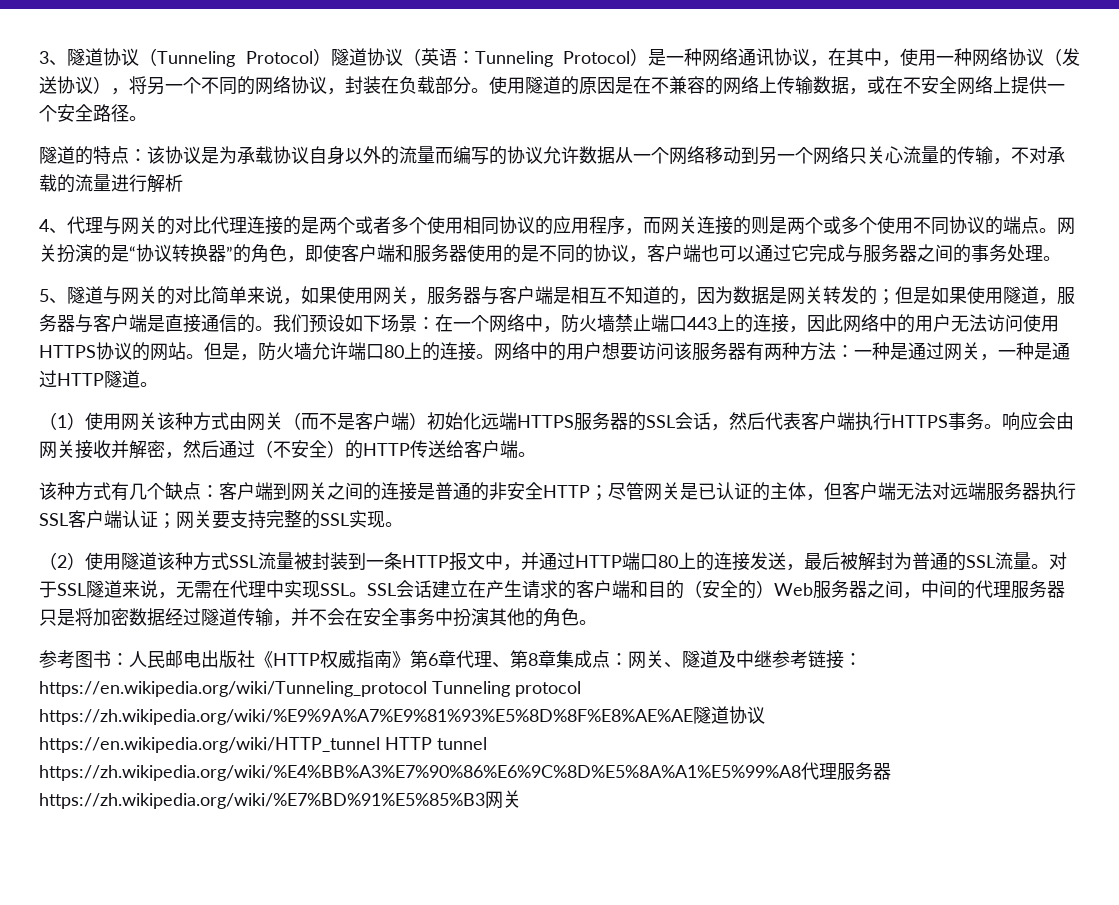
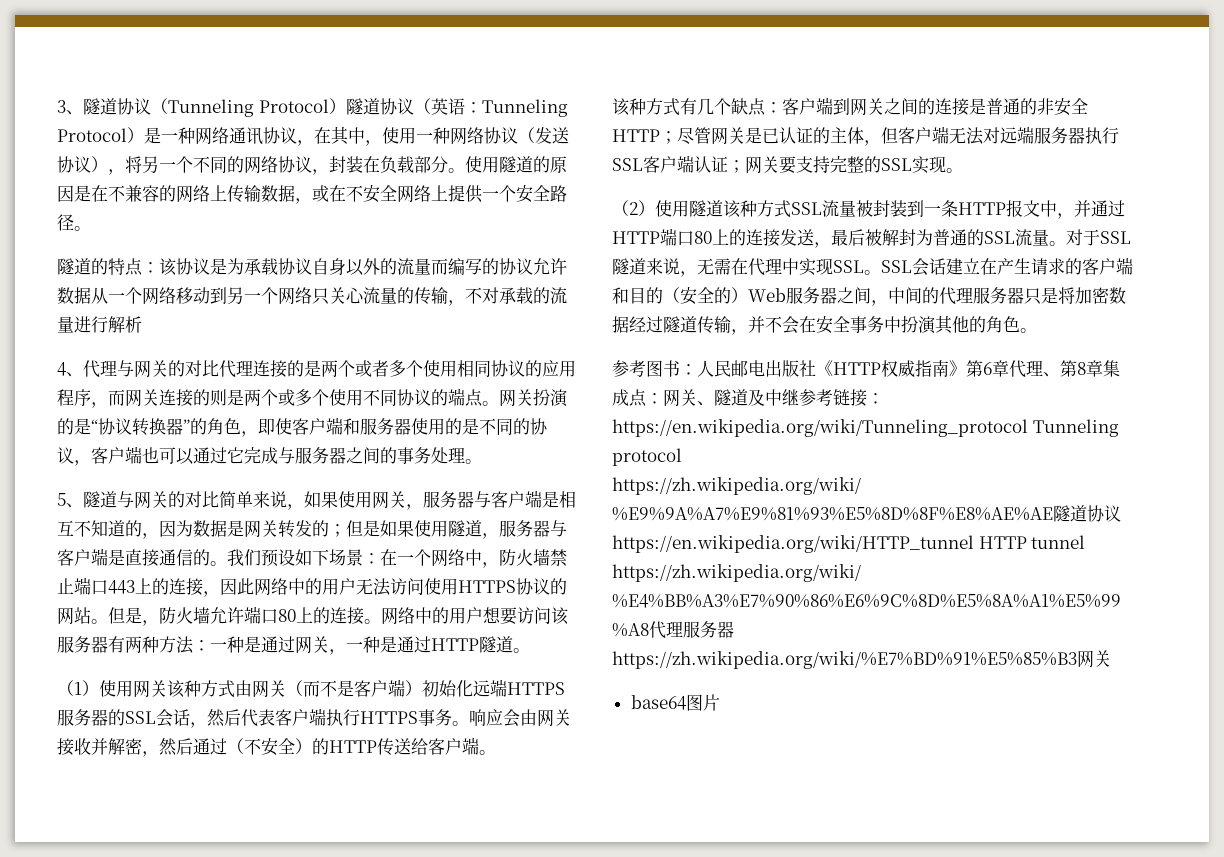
+ base64图片

